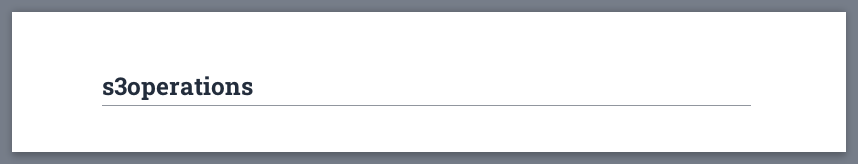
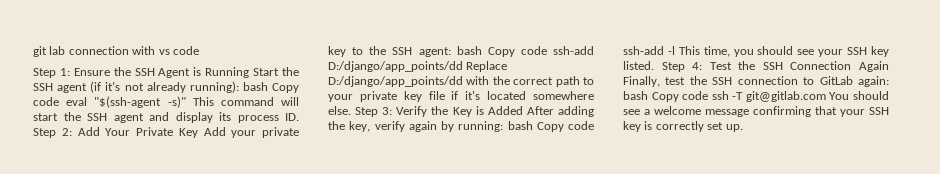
- s3operations
+ git lab connection with vs code
+ Step 1: Ensure the SSH Agent is Running Start the SSH agent (if it’s not already running): bash Copy code eval "$(ssh-agent -s)" This command will start the SSH agent and display its process ID. Step 2: Add Your Private Key Add your private key to the SSH agent: bash Copy code ssh-add D:/django/app_points/dd Replace D:/django/app_points/dd with the correct path to your private key file if it's located somewhere else. Step 3: Verify the Key is Added After adding the key, verify again by running: bash Copy code ssh-add -l This time, you should see your SSH key listed. Step 4: Test the SSH Connection Again Finally, test the SSH connection to GitLab again: bash Copy code ssh -T git@gitlab.com You should see a welcome message confirming that your SSH key is correctly set up.

